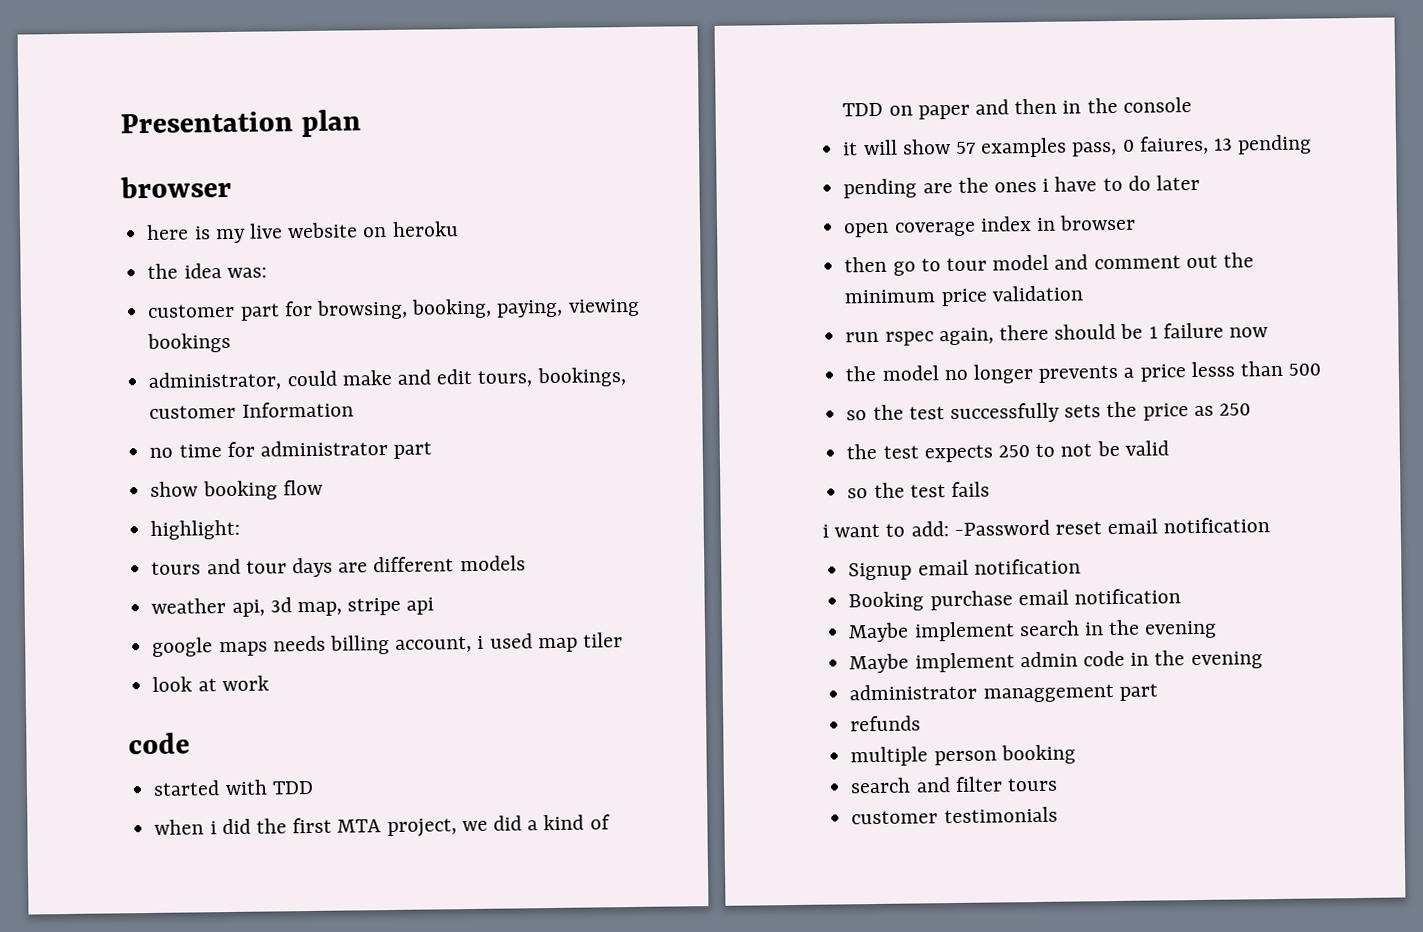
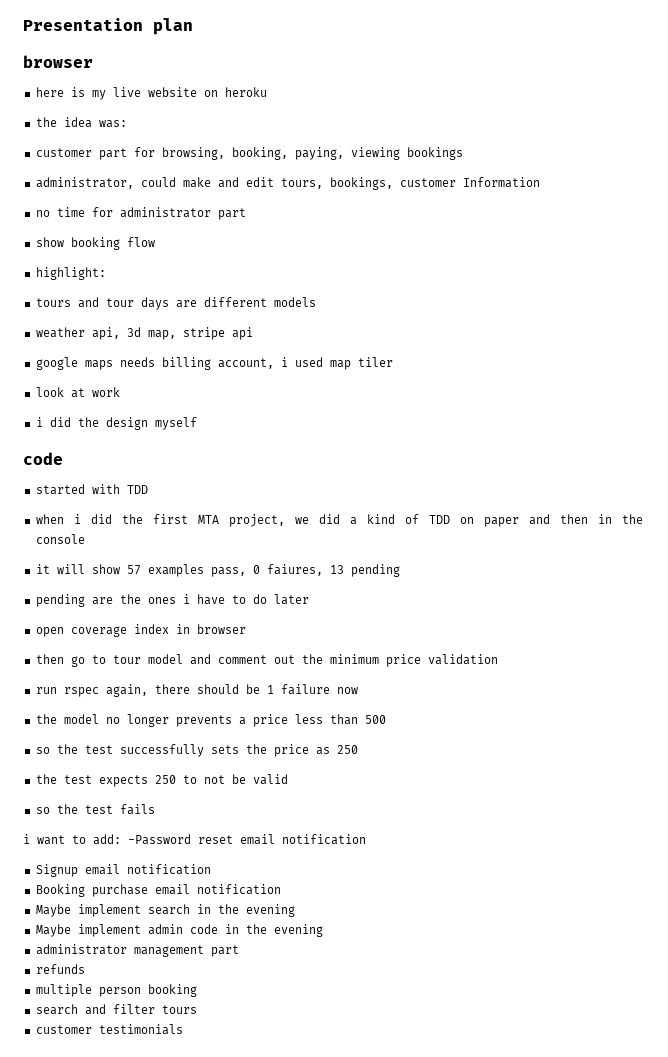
+ i did the design myself
- the model no longer prevents a price lesss than 500
+ the model no longer prevents a price less than 500
- administrator managgement part
+ administrator management part

